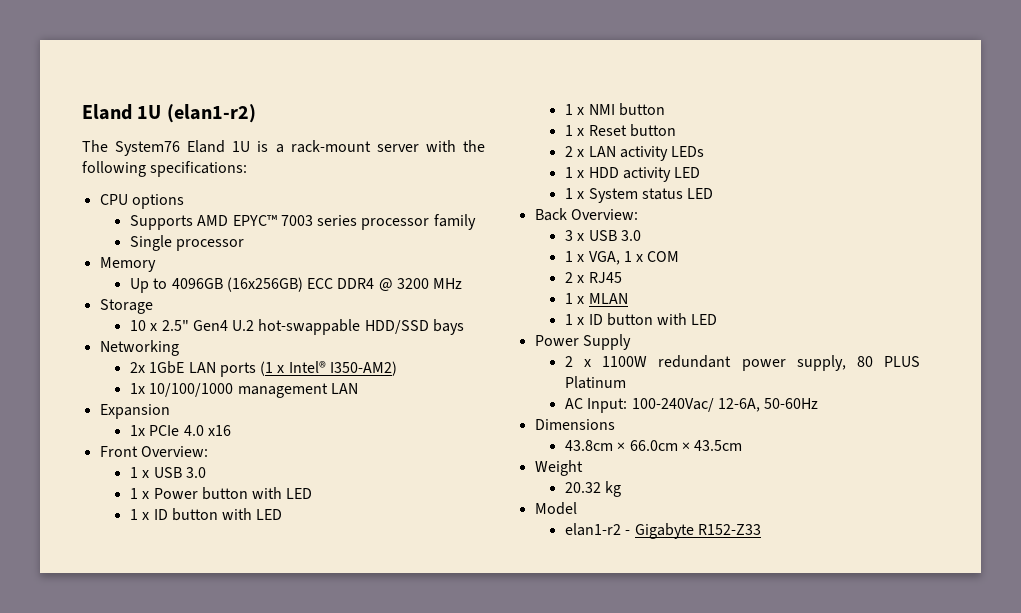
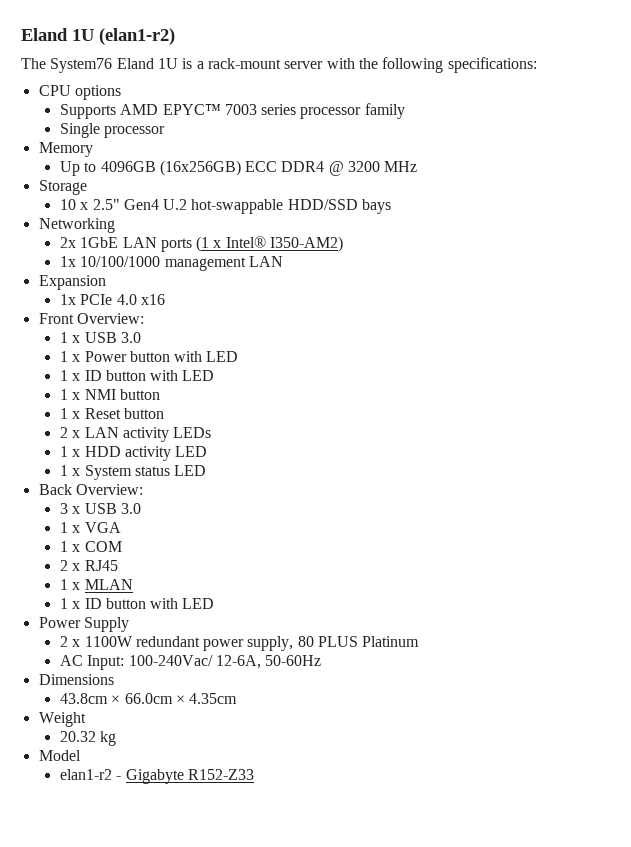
- 1 x VGA, 1 x COM
+ 1 x VGA
+ 1 x COM
- 43.8cm × 66.0cm × 43.5cm
+ 43.8cm × 66.0cm × 4.35cm

